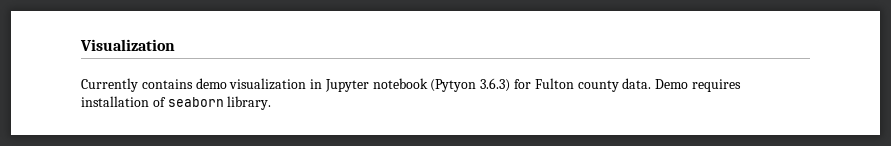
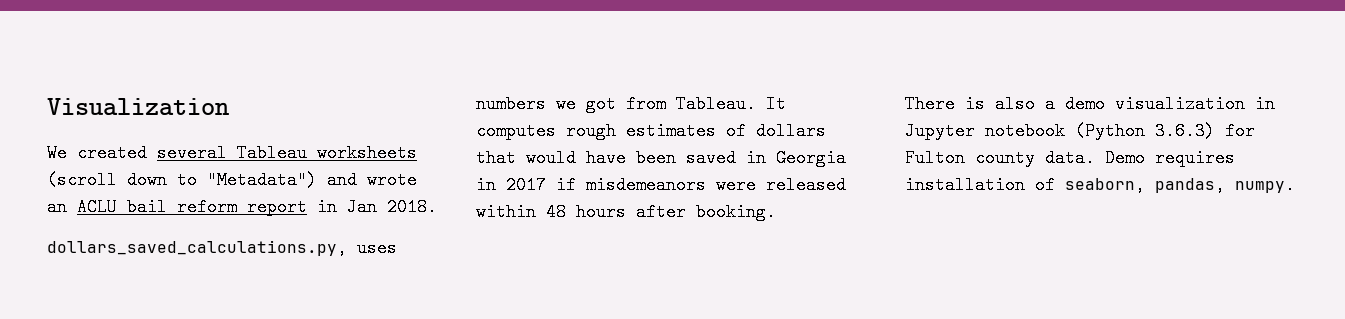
- Currently contains demo visualization in Jupyter notebook (Pytyon 3.6.3) for Fulton county data.
+ We created several Tableau worksheets (scroll down to "Metadata") and wrote an ACLU bail reform report in Jan 2018.
+ dollars_saved_calculations.py, uses numbers we got from Tableau. It computes rough estimates of dollars that would have been saved in Georgia in 2017 if misdemeanors were released within 48 hours after booking.
+ There is also a demo visualization in Jupyter notebook (Python 3.6.3) for Fulton county data.
- Demo requires installation of seaborn library.
+ Demo requires installation of seaborn, pandas, numpy.

